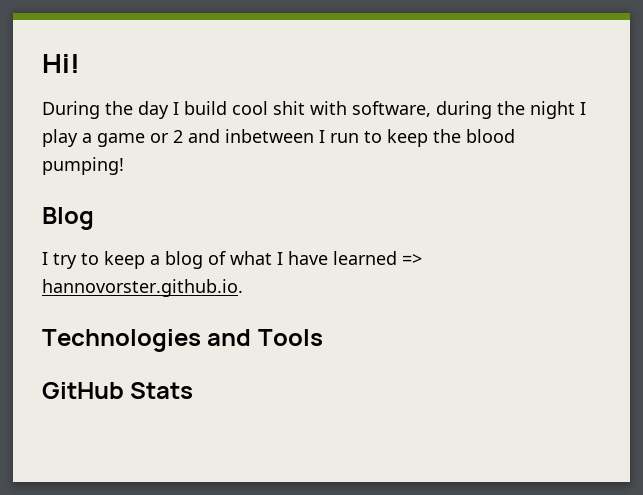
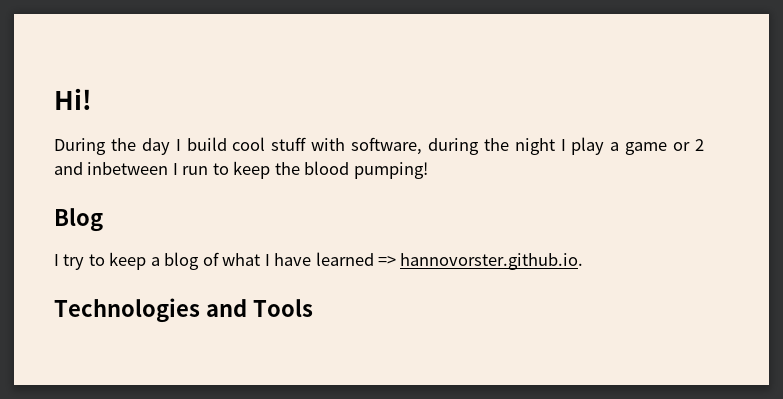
- During the day I build cool shit with software, during the night I play a game or 2 and inbetween I run to keep the blood pumping!
+ During the day I build cool stuff with software, during the night I play a game or 2 and inbetween I run to keep the blood pumping!
- GitHub Stats

